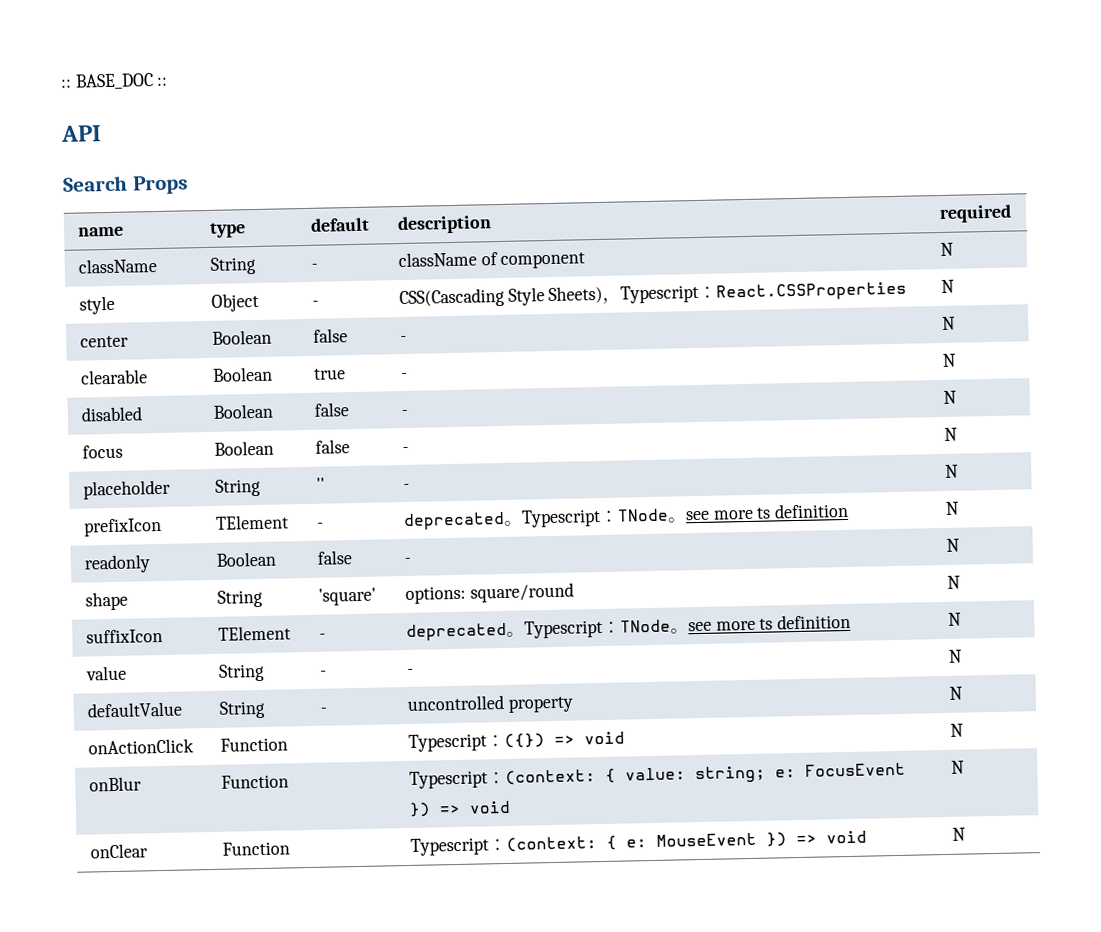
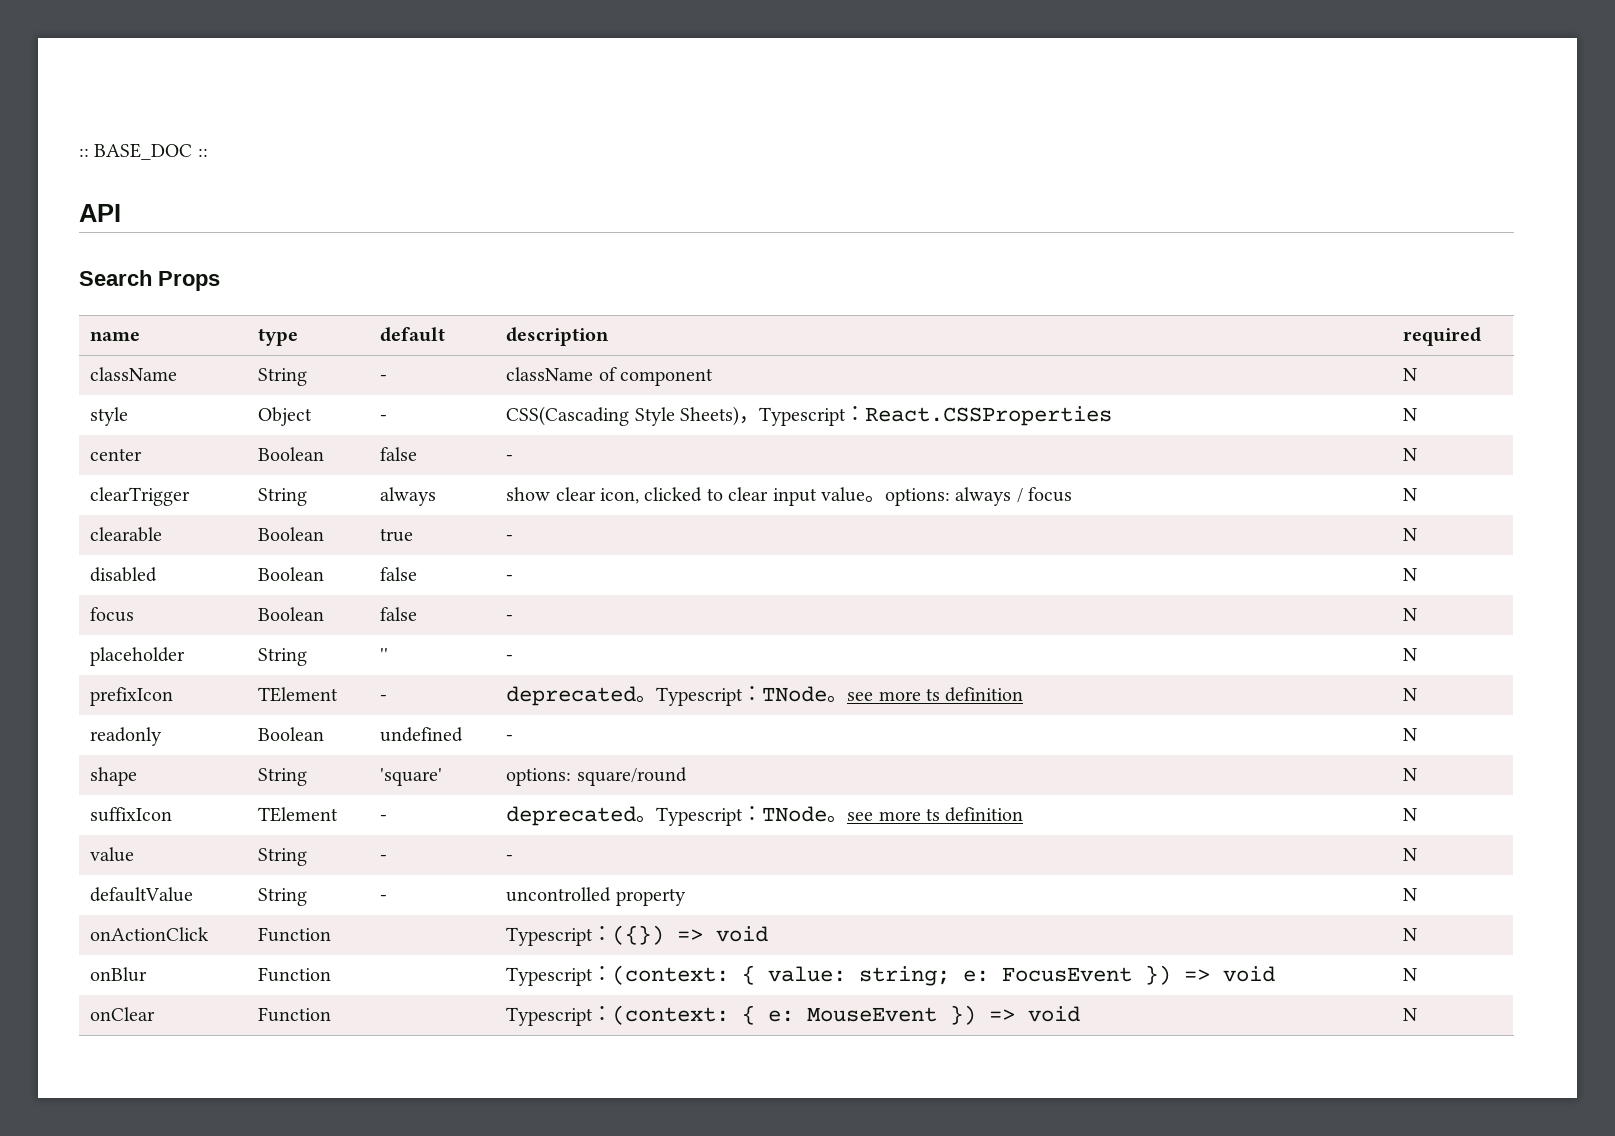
+ clearTrigger | String | always | show clear icon, clicked to clear input value。options: always / focus | N
- readonly | Boolean | false | - | N
+ readonly | Boolean | undefined | - | N

